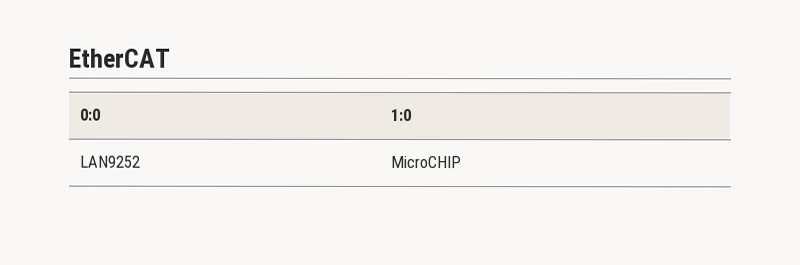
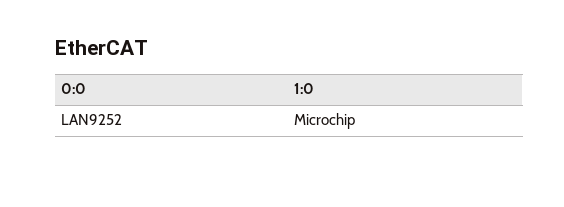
- LAN9252 | MicroCHIP
+ LAN9252 | Microchip

